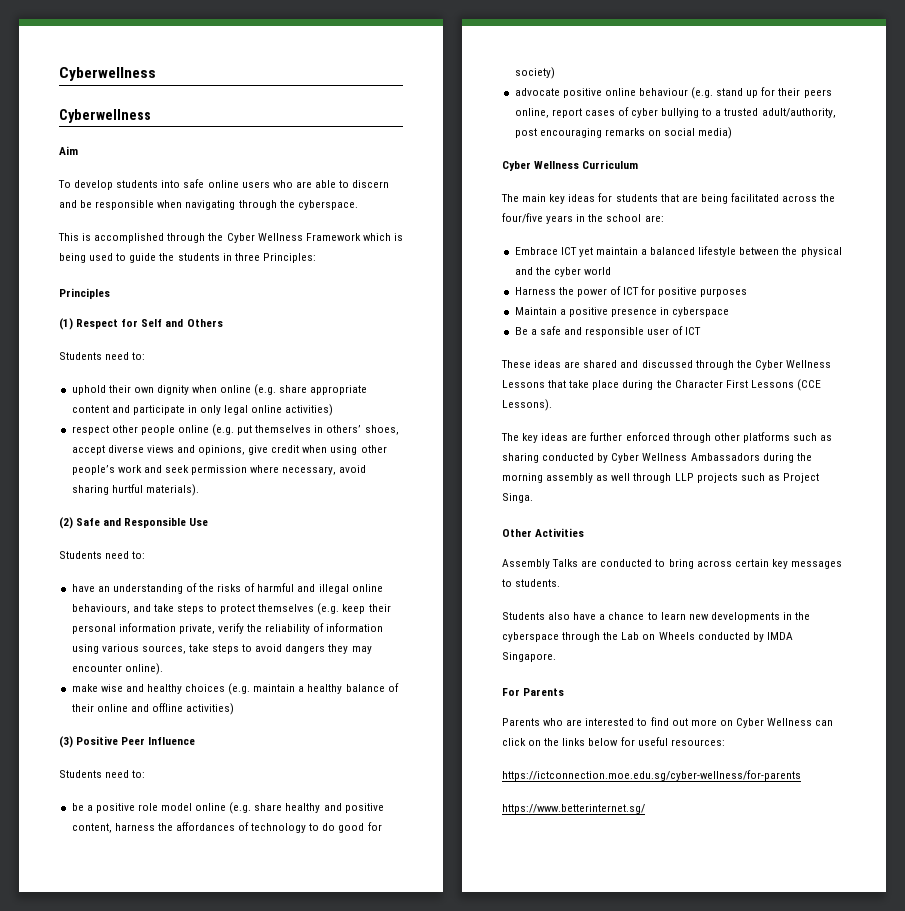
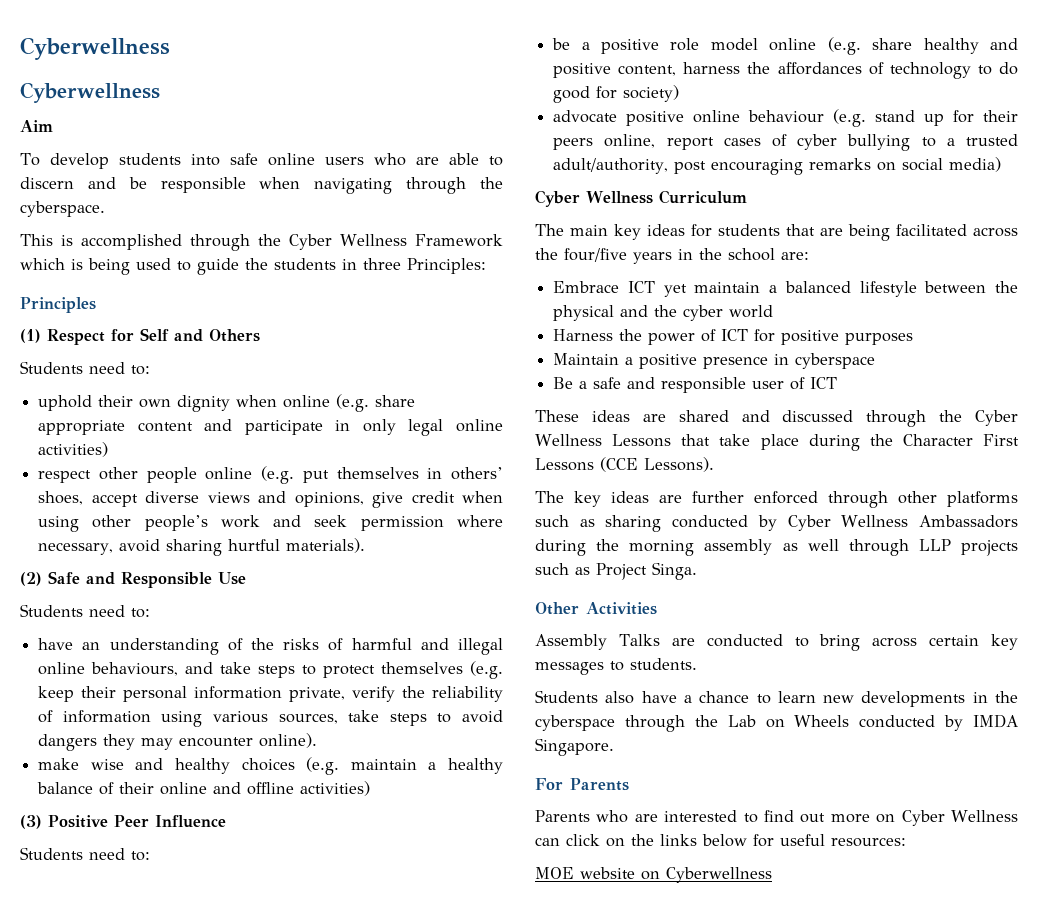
- https://ictconnection.moe.edu.sg/cyber-wellness/for-parents
- https://www.betterinternet.sg/
+ MOE website on Cyberwellness

